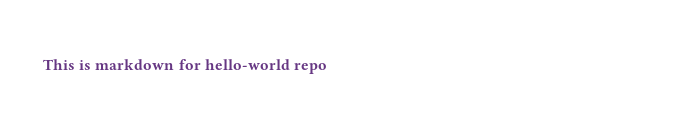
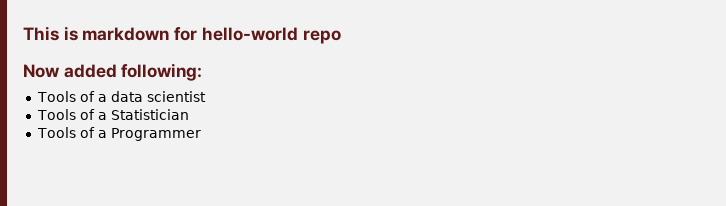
+ Now added following:
+ Tools of a data scientist
+ Tools of a Statistician
+ Tools of a Programmer

